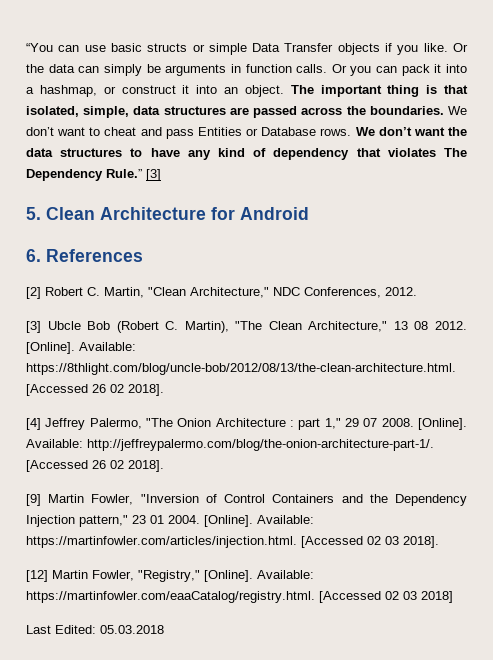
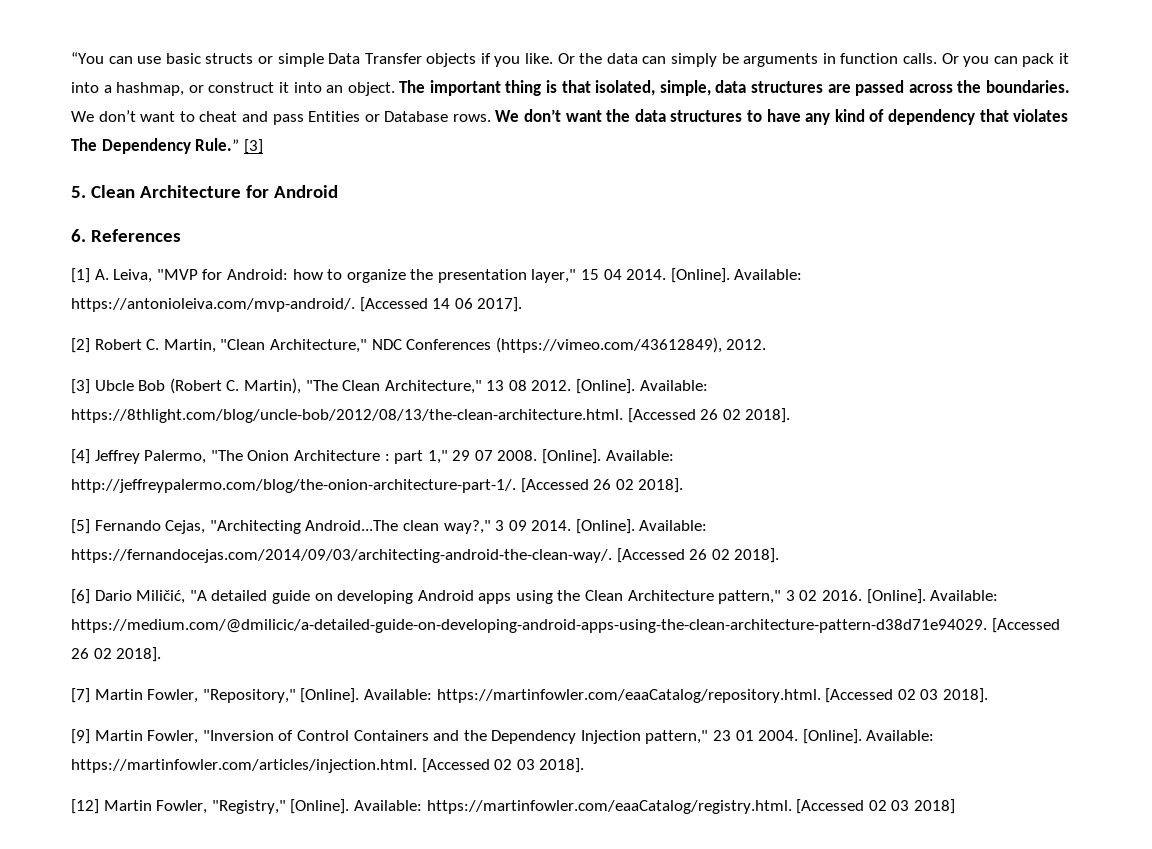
+ [1] A. Leiva, "MVP for Android: how to organize the presentation layer," 15 04 2014. [Online]. Available: https://antonioleiva.com/mvp-android/. [Accessed 14 06 2017].
- [2] Robert C. Martin, "Clean Architecture," NDC Conferences, 2012.
+ [2] Robert C. Martin, "Clean Architecture," NDC Conferences (https://vimeo.com/43612849), 2012.
+ [5] Fernando Cejas, "Architecting Android...The clean way?," 3 09 2014. [Online]. Available: https://fernandocejas.com/2014/09/03/architecting-android-the-clean-way/. [Accessed 26 02 2018].
+ [6] Dario Miličić, "A detailed guide on developing Android apps using the Clean Architecture pattern," 3 02 2016. [Online]. Available: https://medium.com/@dmilicic/a-detailed-guide-on-developing-android-apps-using-the-clean-architecture-pattern-d38d71e94029. [Accessed 26 02 2018].
+ [7] Martin Fowler, "Repository," [Online]. Available: https://martinfowler.com/eaaCatalog/repository.html. [Accessed 02 03 2018].
- Last Edited: 05.03.2018

